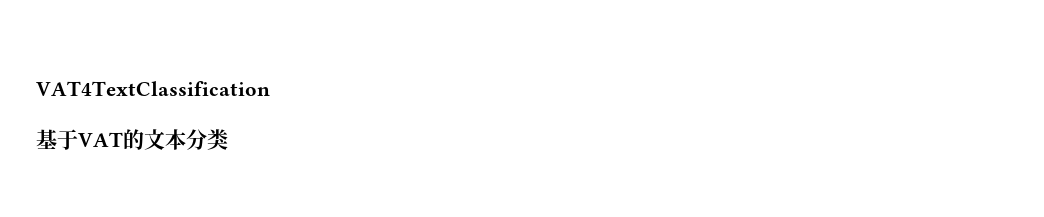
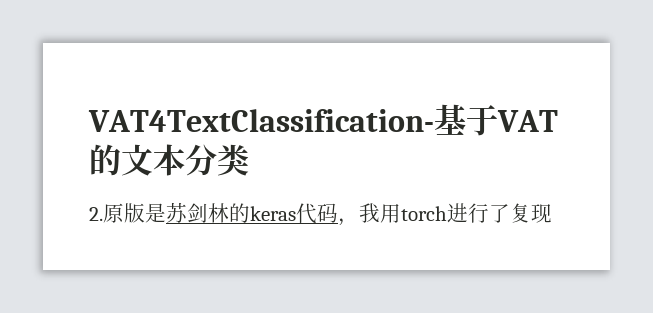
- VAT4TextClassification
- 基于VAT的文本分类
+ VAT4TextClassification-基于VAT的文本分类
+ 2.原版是苏剑林的keras代码，我用torch进行了复现

